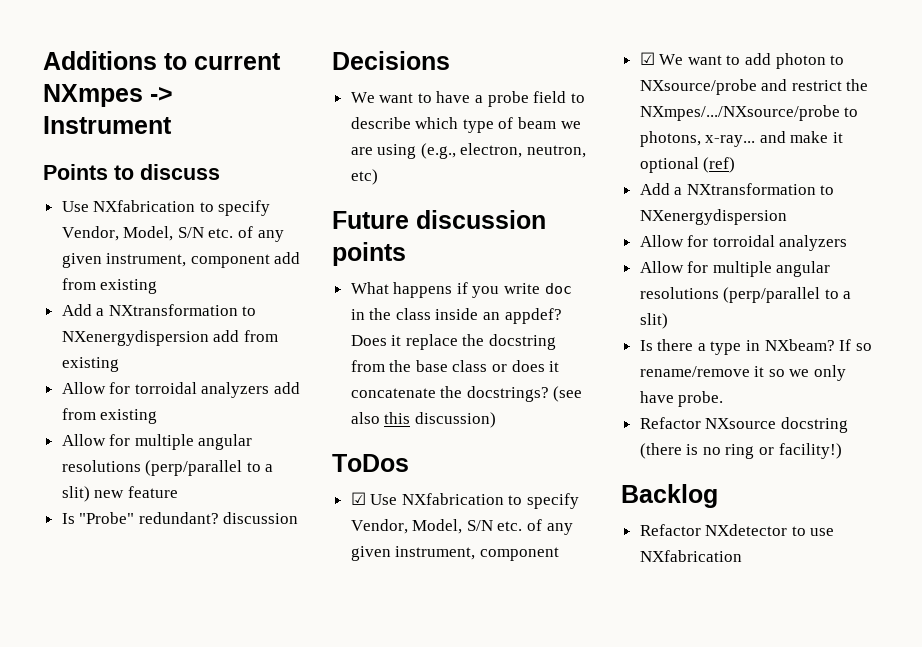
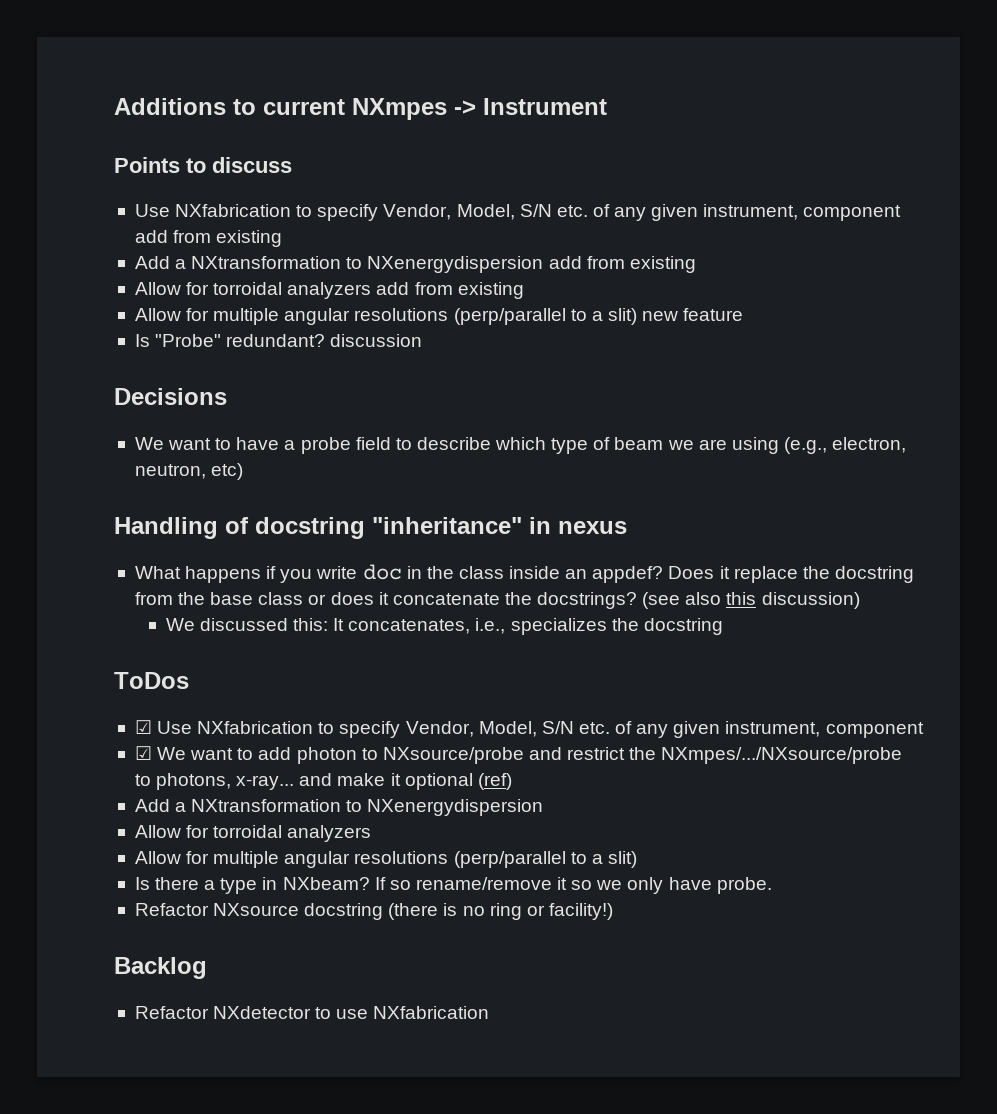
- Future discussion points
+ Handling of docstring "inheritance" in nexus
+ We discussed this: It concatenates, i.e., specializes the docstring

